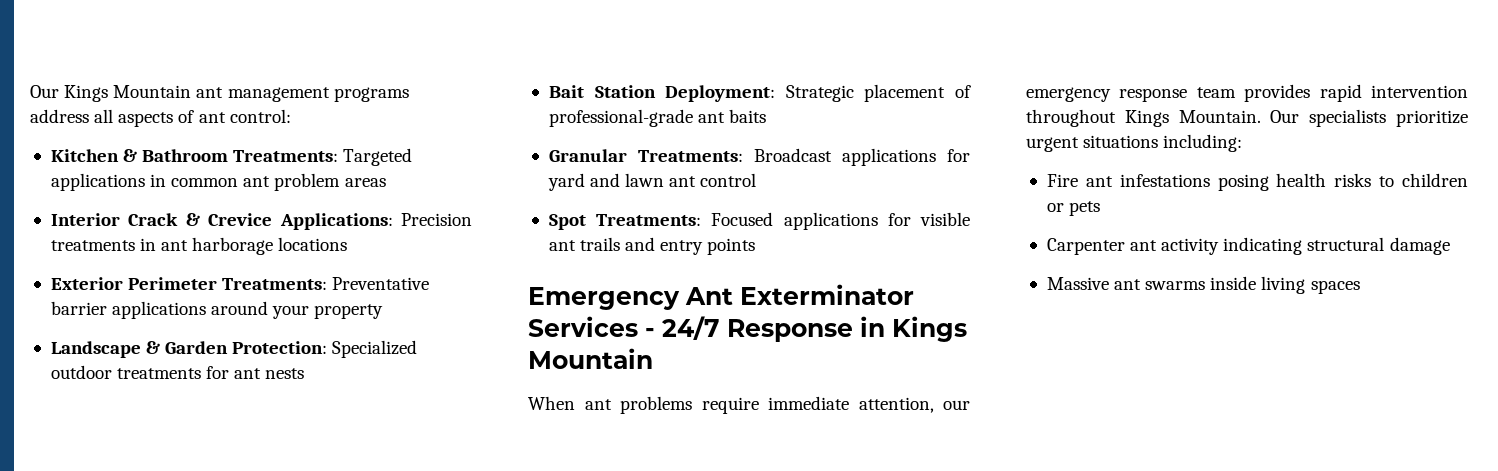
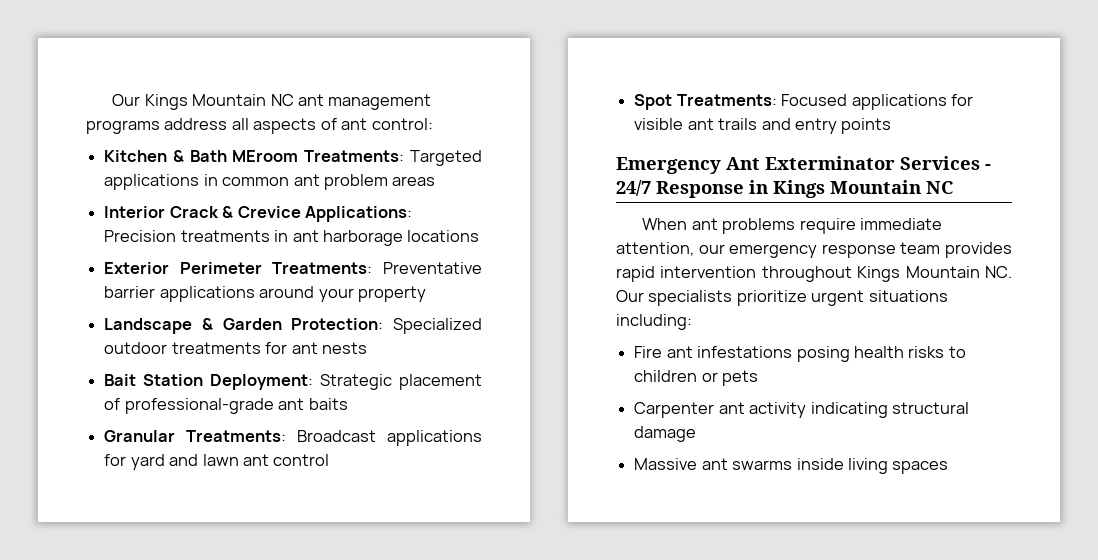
- Our Kings Mountain ant management programs address all aspects of ant control:
+ Our Kings Mountain NC ant management programs address all aspects of ant control:
- Kitchen & Bathroom Treatments: Targeted applications in common ant problem areas
+ Kitchen & Bath MEroom Treatments: Targeted applications in common ant problem areas
- Emergency Ant Exterminator Services - 24/7 Response in Kings Mountain
+ Emergency Ant Exterminator Services - 24/7 Response in Kings Mountain NC
- When ant problems require immediate attention, our emergency response team provides rapid intervention throughout Kings Mountain. Our specialists prioritize urgent situations including:
+ When ant problems require immediate attention, our emergency response team provides rapid intervention throughout Kings Mountain NC. Our specialists prioritize urgent situations including:

